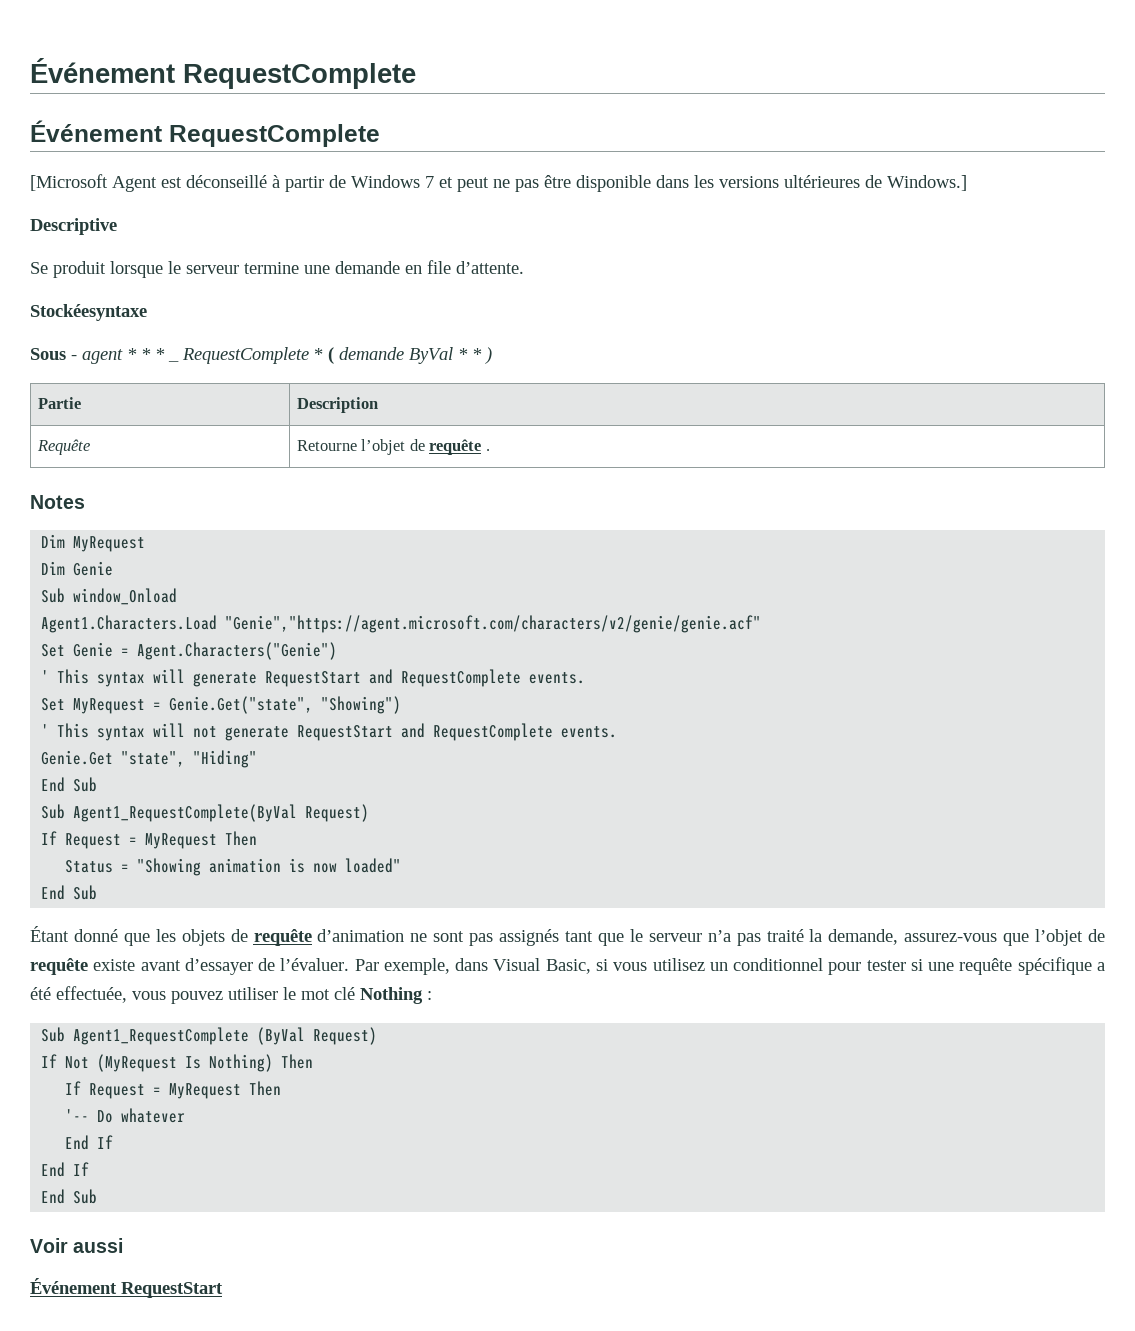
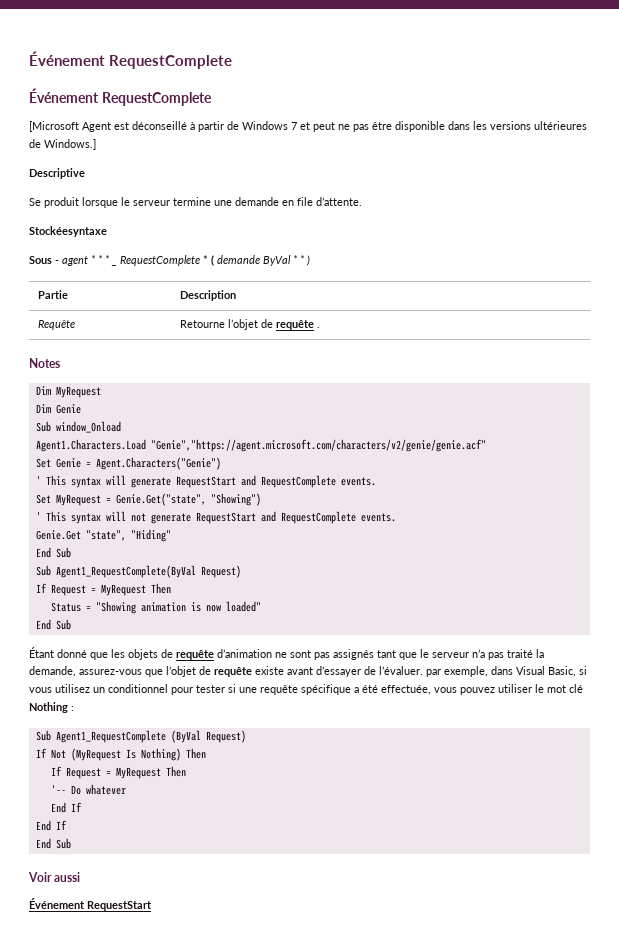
- Étant donné que les objets de requête d’animation ne sont pas assignés tant que le serveur n’a pas traité la demande, assurez-vous que l’objet de requête existe avant d’essayer de l’évaluer. Par exemple, dans Visual Basic, si vous utilisez un conditionnel pour tester si une requête spécifique a été effectuée, vous pouvez utiliser le mot clé Nothing :
+ Étant donné que les objets de requête d’animation ne sont pas assignés tant que le serveur n’a pas traité la demande, assurez-vous que l’objet de requête existe avant d’essayer de l’évaluer. par exemple, dans Visual Basic, si vous utilisez un conditionnel pour tester si une requête spécifique a été effectuée, vous pouvez utiliser le mot clé Nothing :

